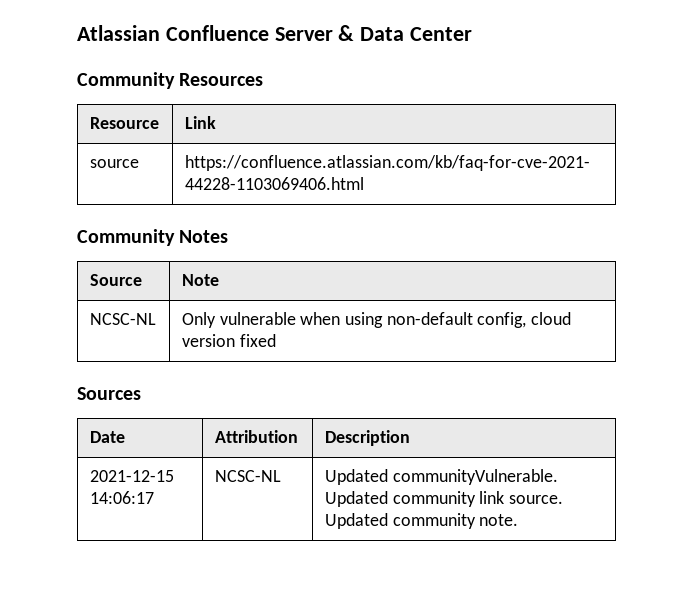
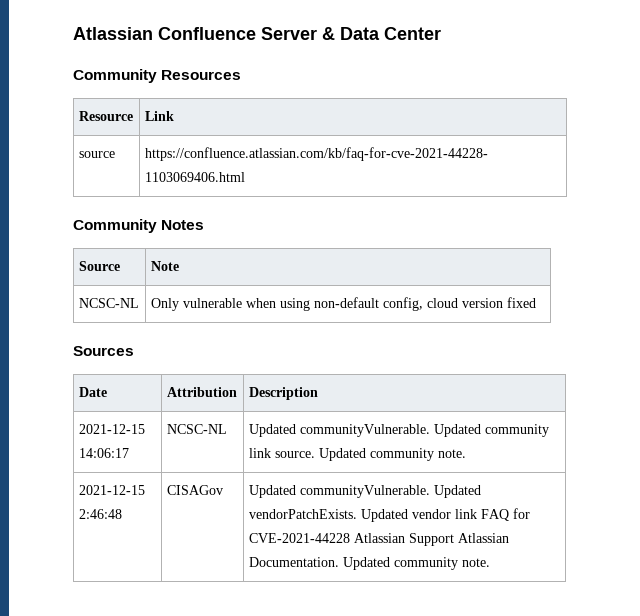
+ 2021-12-15 2:46:48 | CISAGov | Updated communityVulnerable. Updated vendorPatchExists. Updated vendor link FAQ for CVE-2021-44228 Atlassian Support Atlassian Documentation. Updated community note.

